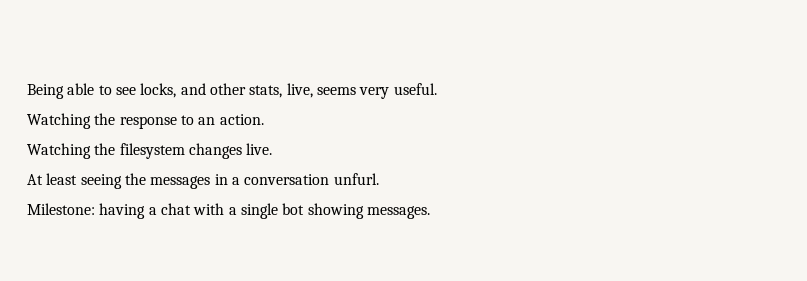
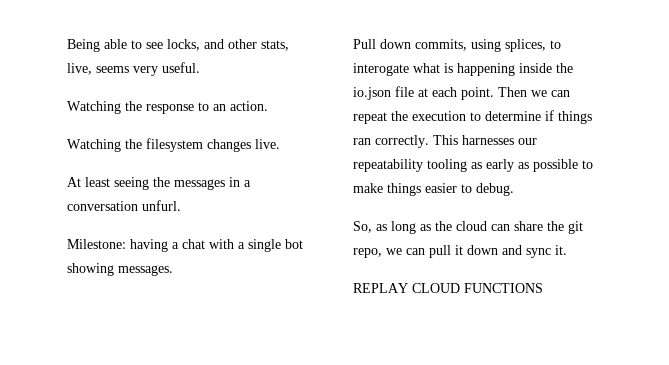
+ Pull down commits, using splices, to interogate what is happening inside the io.json file at each point. Then we can repeat the execution to determine if things ran correctly. This harnesses our repeatability tooling as early as possible to make things easier to debug.
+ So, as long as the cloud can share the git repo, we can pull it down and sync it.
+ REPLAY CLOUD FUNCTIONS

